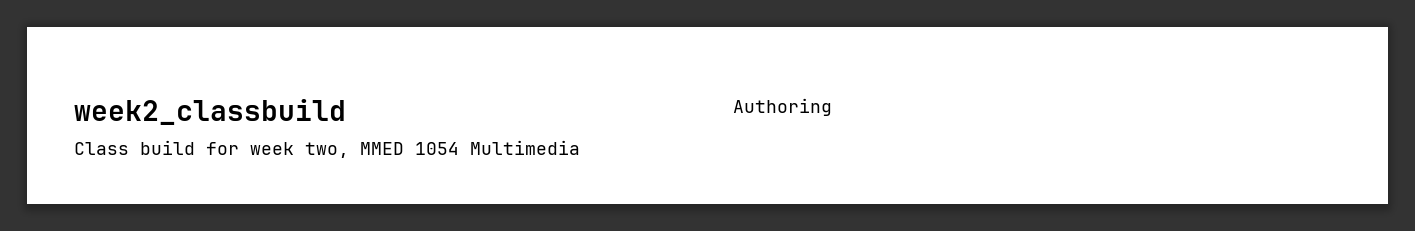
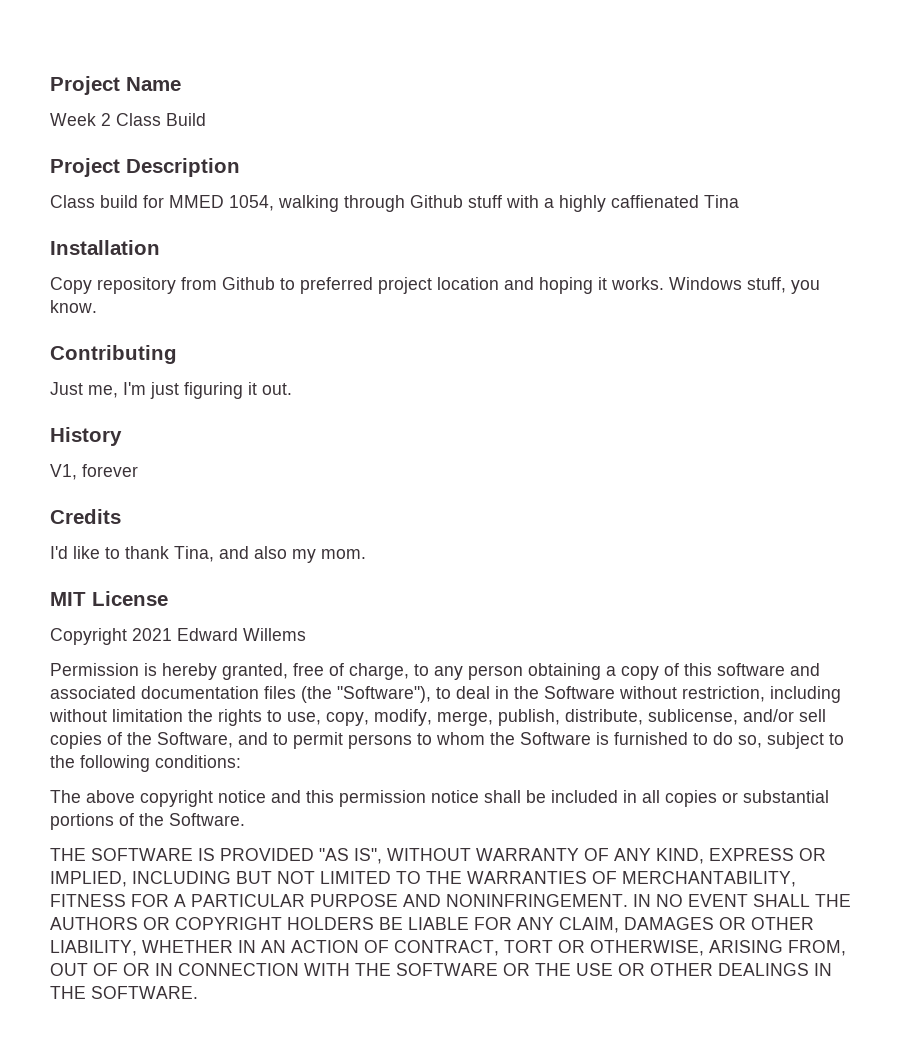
- week2_classbuild
- Class build for week two, MMED 1054 Multimedia Authoring
+ Project Name
+ Week 2 Class Build
+ Project Description
+ Class build for MMED 1054, walking through Github stuff with a highly caffienated Tina
+ Installation
+ Copy repository from Github to preferred project location and hoping it works. Windows stuff, you know.
+ Contributing
+ Just me, I'm just figuring it out.
+ History
+ V1, forever
+ Credits
+ I'd like to thank Tina, and also my mom.
+ MIT License
+ Copyright 2021 Edward Willems
+ Permission is hereby granted, free of charge, to any person obtaining a copy of this software and associated documentation files (the "Software"), to deal in the Software without restriction, including without limitation the rights to use, copy, modify, merge, publish, distribute, sublicense, and/or sell copies of the Software, and to permit persons to whom the Software is furnished to do so, subject to the following conditions:
+ The above copyright notice and this permission notice shall be included in all copies or substantial portions of the Software.
+ THE SOFTWARE IS PROVIDED "AS IS", WITHOUT WARRANTY OF ANY KIND, EXPRESS OR IMPLIED, INCLUDING BUT NOT LIMITED TO THE WARRANTIES OF MERCHANTABILITY, FITNESS FOR A PARTICULAR PURPOSE AND NONINFRINGEMENT. IN NO EVENT SHALL THE AUTHORS OR COPYRIGHT HOLDERS BE LIABLE FOR ANY CLAIM, DAMAGES OR OTHER LIABILITY, WHETHER IN AN ACTION OF CONTRACT, TORT OR OTHERWISE, ARISING FROM, OUT OF OR IN CONNECTION WITH THE SOFTWARE OR THE USE OR OTHER DEALINGS IN THE SOFTWARE.

